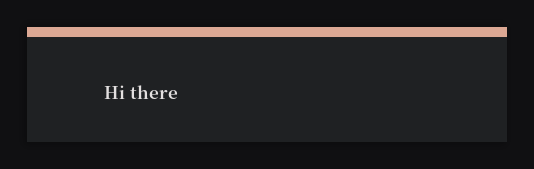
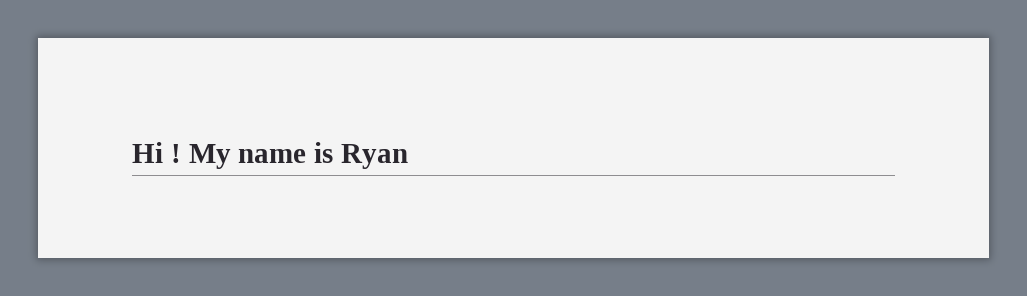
- Hi there
+ Hi ! My name is Ryan

